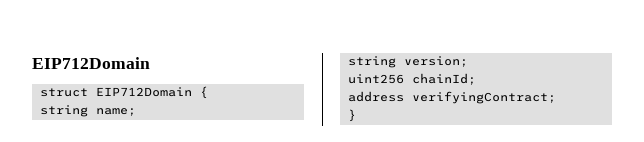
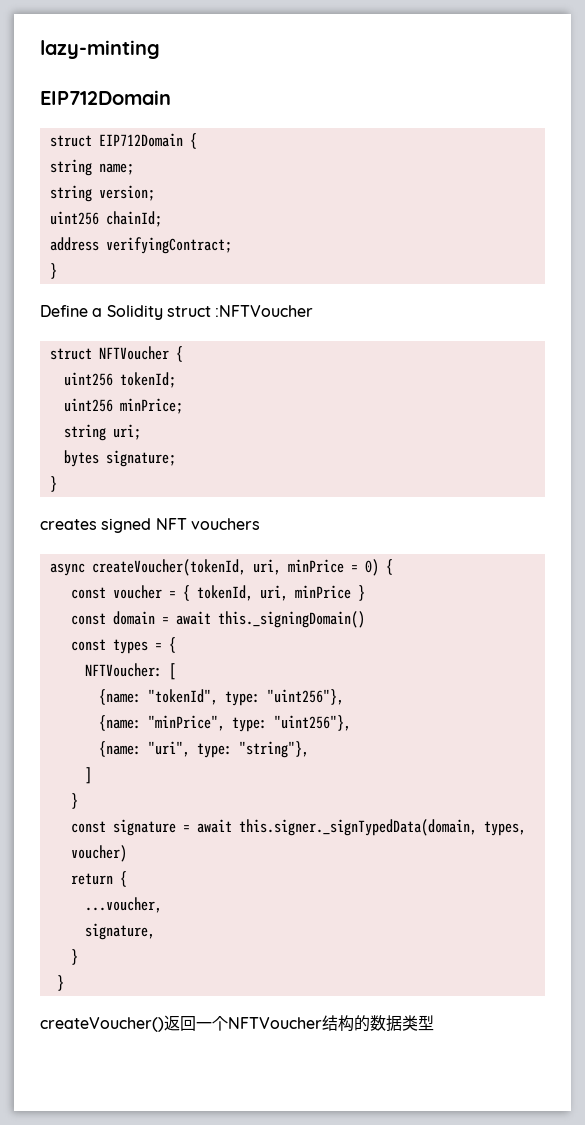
+ lazy-minting
+ Define a Solidity struct :NFTVoucher
+ struct NFTVoucher {
+ uint256 tokenId;
+ uint256 minPrice;
+ string uri;
+ bytes signature;
+ }
+ creates signed NFT vouchers
+ async createVoucher(tokenId, uri, minPrice = 0) {
+ const voucher = { tokenId, uri, minPrice }
+ const domain = await this._signingDomain()
+ const types = {
+ NFTVoucher: [
+ {name: "tokenId", type: "uint256"},
+ {name: "minPrice", type: "uint256"},
+ {name: "uri", type: "string"},
+ ]
+ }
+ const signature = await this.signer._signTypedData(domain, types, voucher)
+ return {
+ ...voucher,
+ signature,
+ }
+ }
+ createVoucher()返回一个NFTVoucher结构的数据类型

